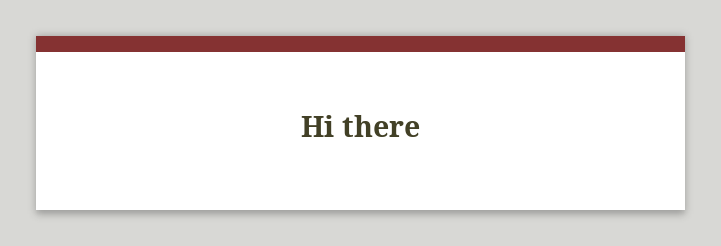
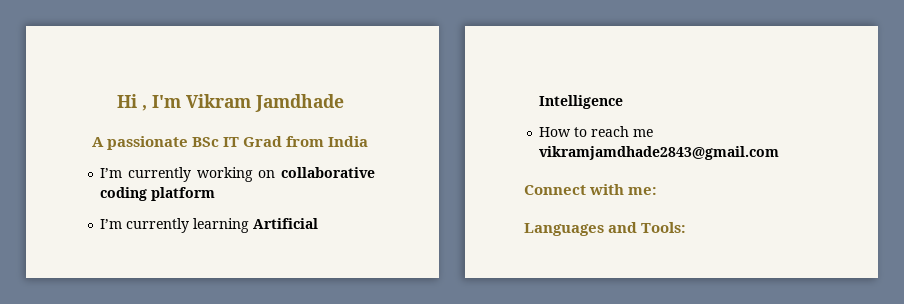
- Hi there
+ Hi , I'm Vikram Jamdhade
+ A passionate BSc IT Grad from India
+ I’m currently working on collaborative coding platform
+ I’m currently learning Artificial Intelligence
+ How to reach me vikramjamdhade2843@gmail.com
+ Connect with me:
+ Languages and Tools:

